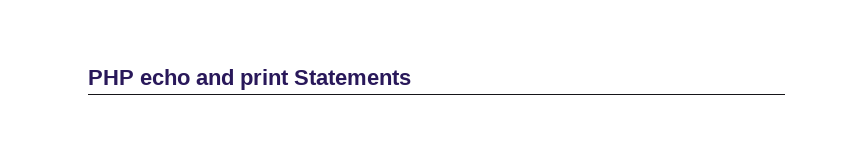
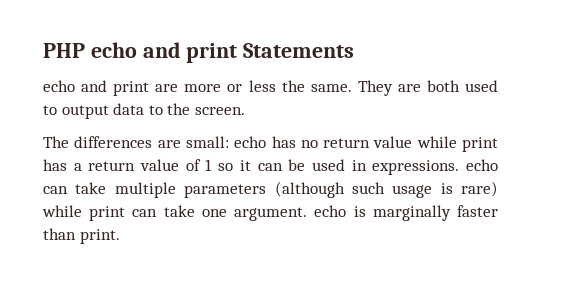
+ echo and print are more or less the same. They are both used to output data to the screen.
+ The differences are small: echo has no return value while print has a return value of 1 so it can be used in expressions. echo can take multiple parameters (although such usage is rare) while print can take one argument. echo is marginally faster than print.

